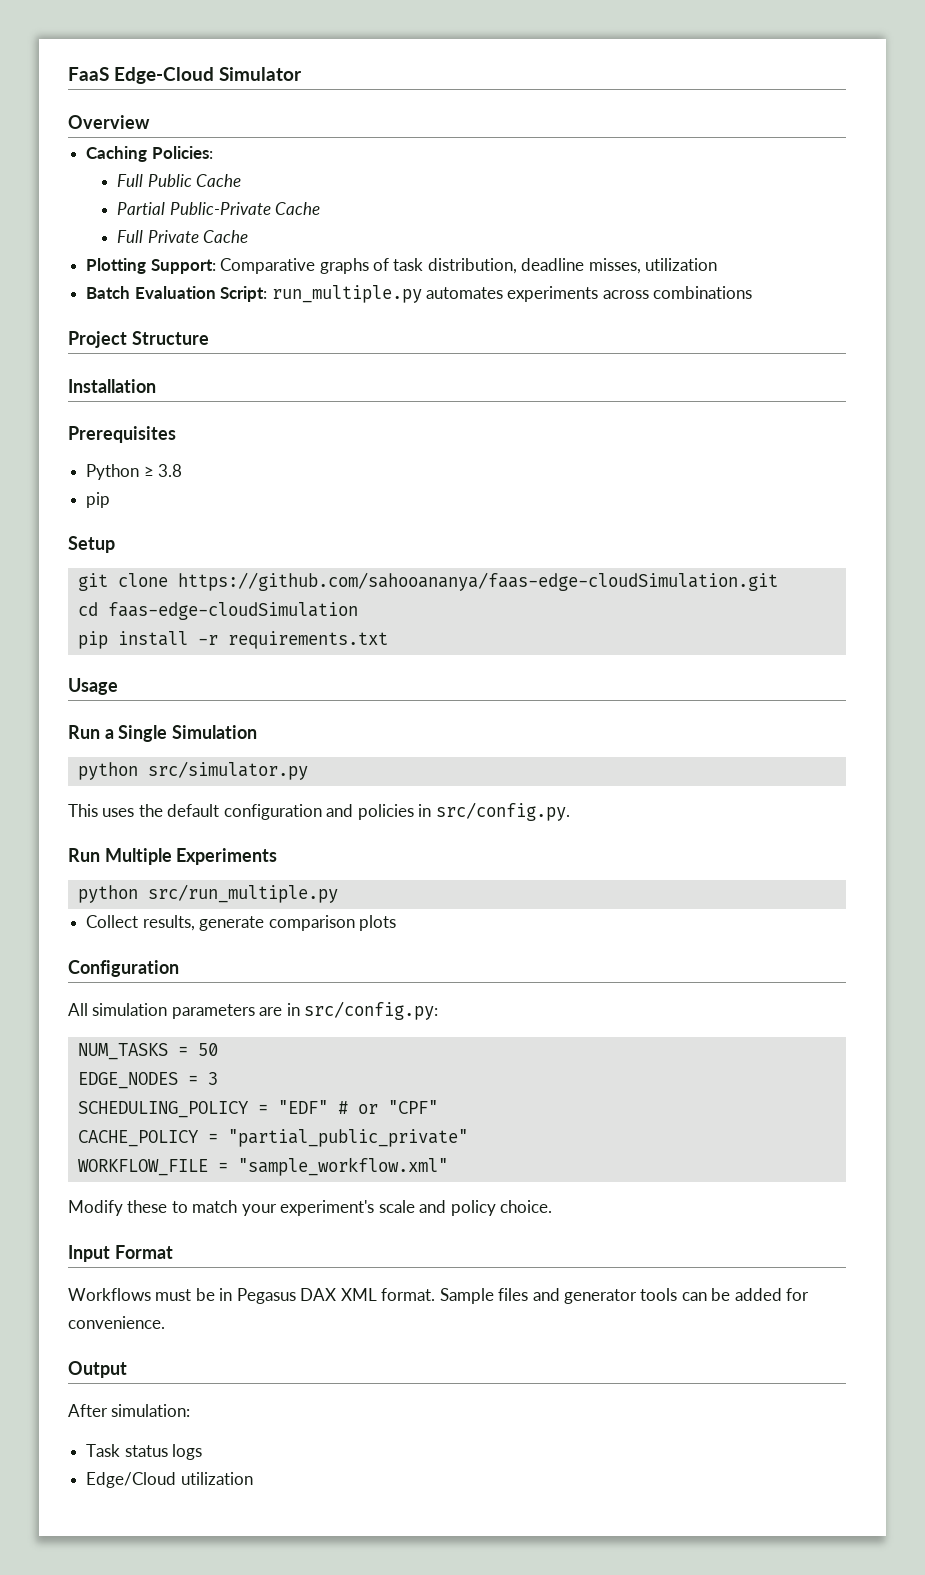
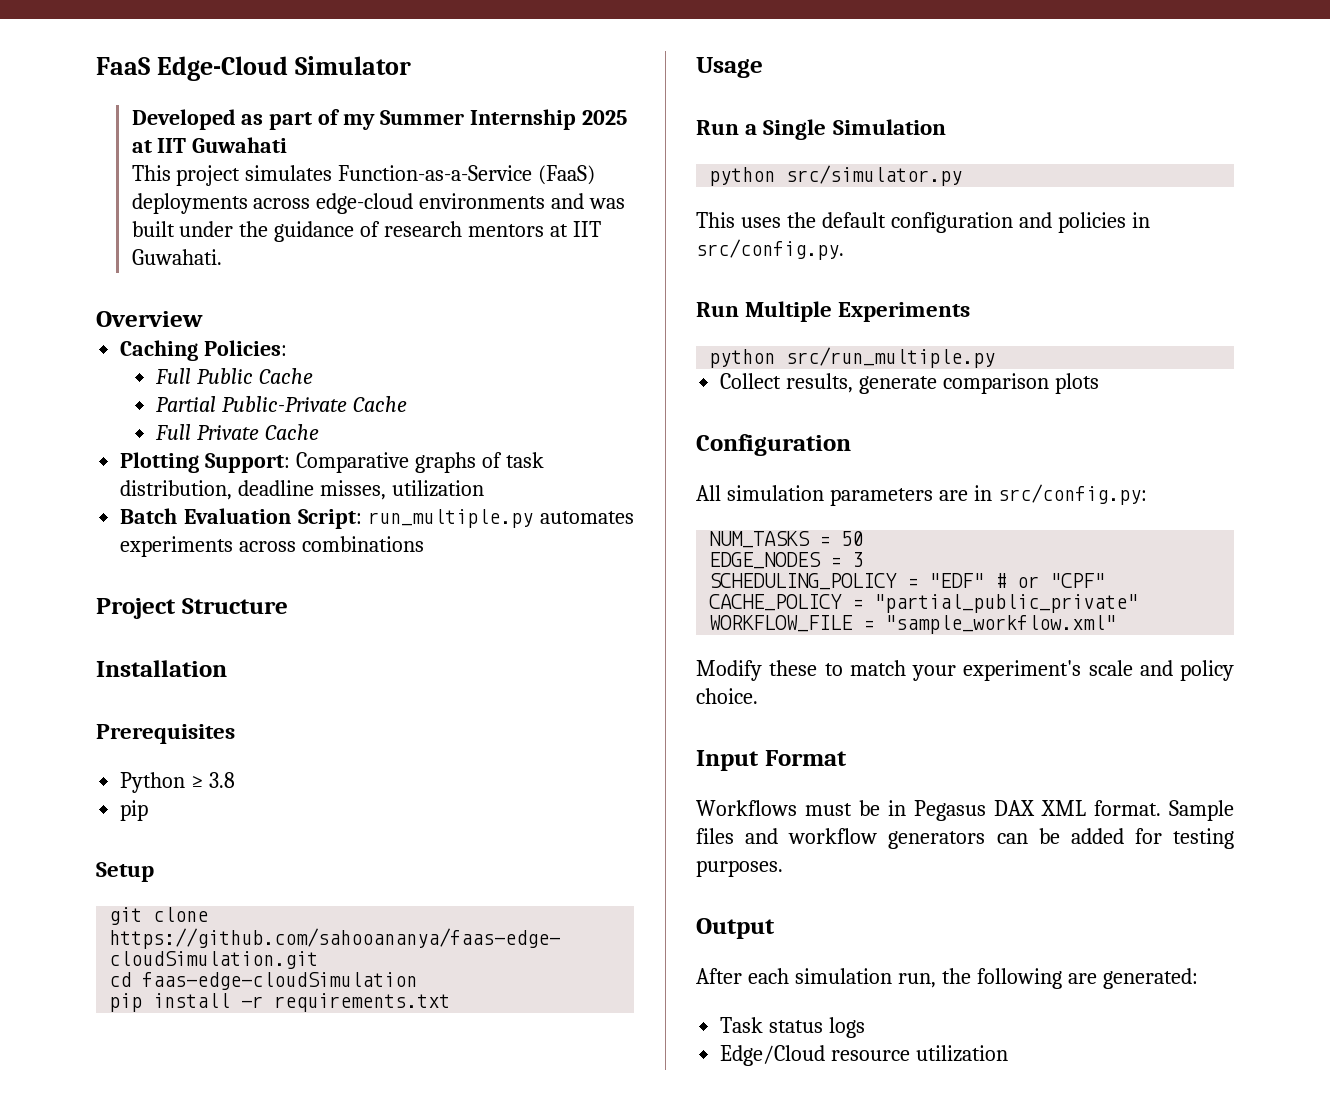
+ Developed as part of my Summer Internship 2025 at IIT Guwahati
+ This project simulates Function-as-a-Service (FaaS) deployments across edge-cloud environments and was built under the guidance of research mentors at IIT Guwahati.
- Sample files and generator tools can be added for convenience.
+ Sample files and workflow generators can be added for testing purposes.
- After simulation:
+ After each simulation run, the following are generated:
- Edge/Cloud utilization
+ Edge/Cloud resource utilization

